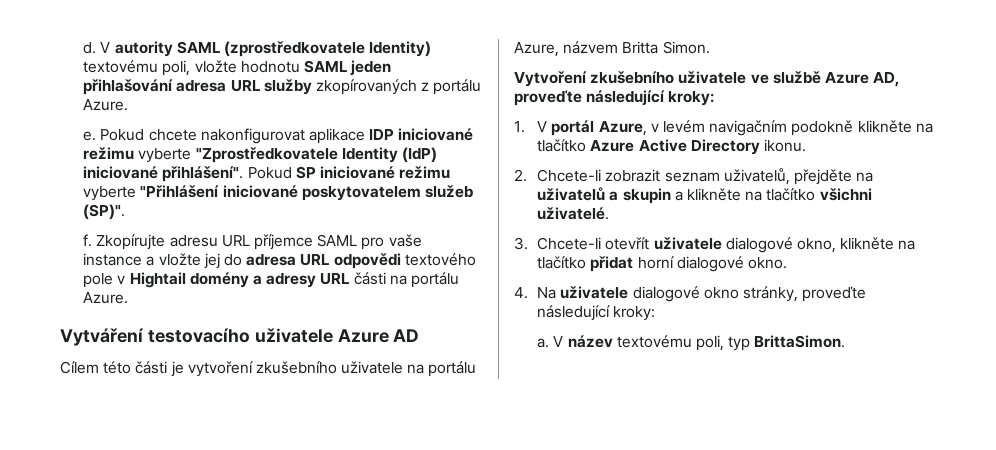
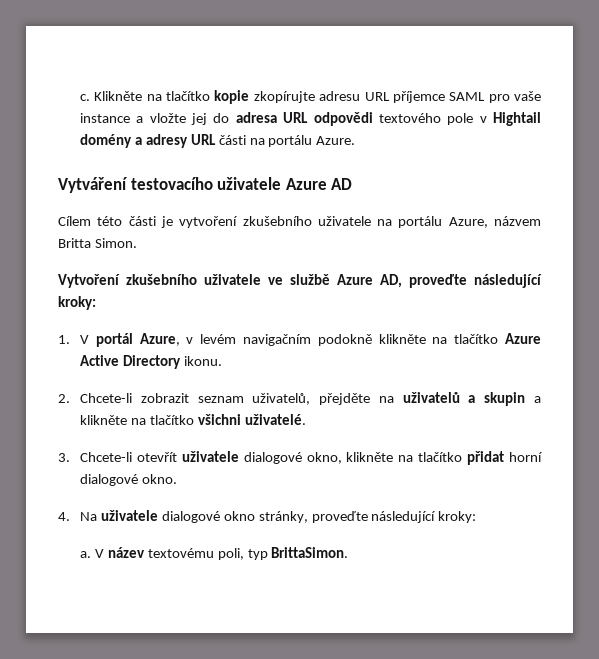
- d. V autority SAML (zprostředkovatele Identity) textovému poli, vložte hodnotu SAML jeden přihlašování adresa URL služby zkopírovaných z portálu Azure.
- e. Pokud chcete nakonfigurovat aplikace IDP iniciované režimu vyberte "Zprostředkovatele Identity (IdP) iniciované přihlášení". Pokud SP iniciované režimu vyberte "Přihlášení iniciované poskytovatelem služeb (SP)".
- f. Zkopírujte adresu URL příjemce SAML pro vaše instance a vložte jej do adresa URL odpovědi textového pole v Hightail domény a adresy URL části na portálu Azure.
+ c. Klikněte na tlačítko kopie zkopírujte adresu URL příjemce SAML pro vaše instance a vložte jej do adresa URL odpovědi textového pole v Hightail domény a adresy URL části na portálu Azure.

